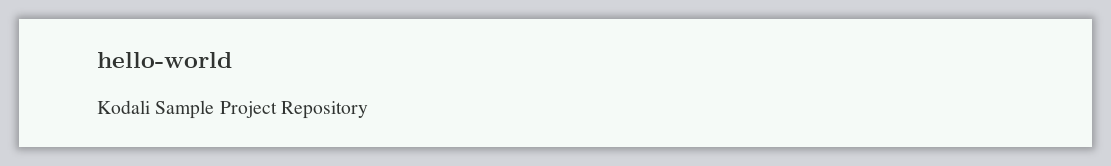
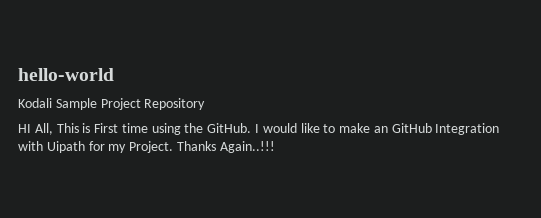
+ HI All, This is First time using the GitHub. I would like to make an GitHub Integration with Uipath for my Project. Thanks Again..!!!

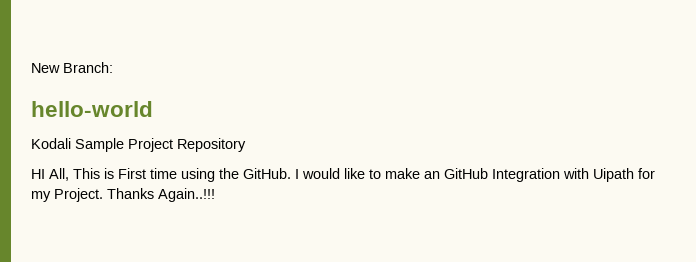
+ New Branch:

